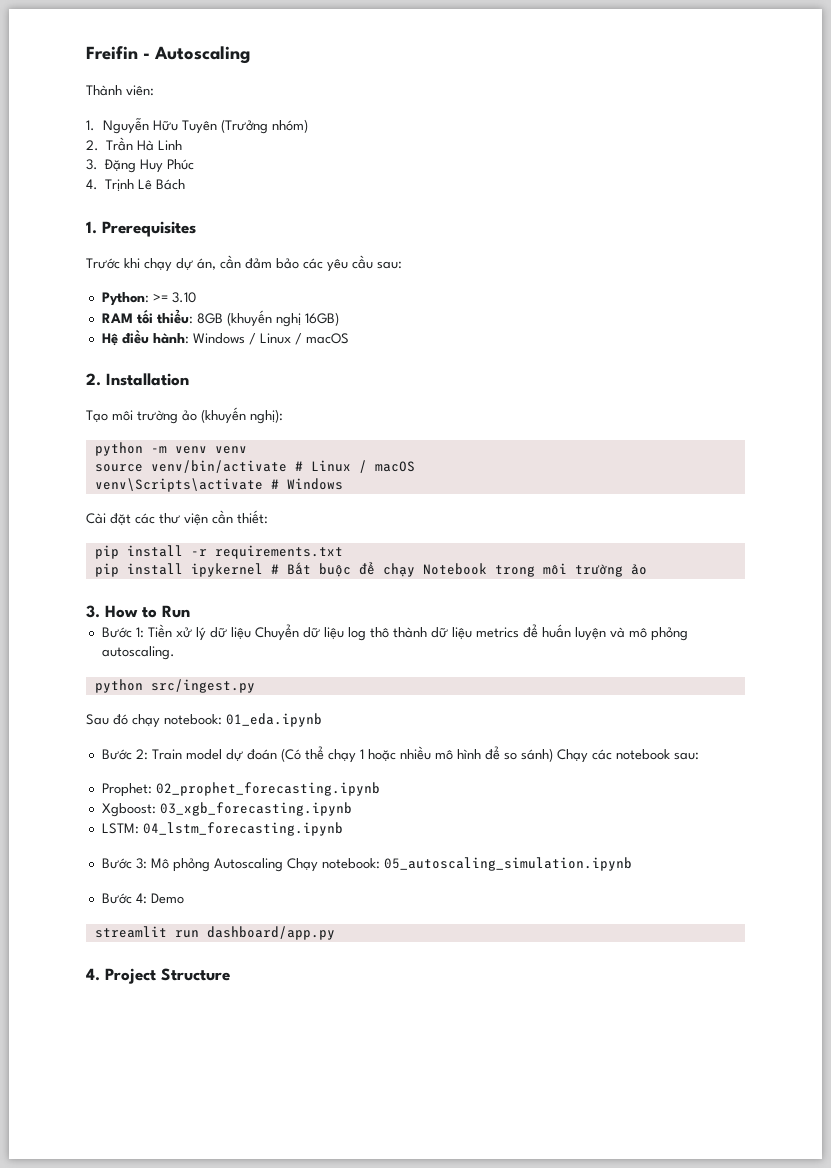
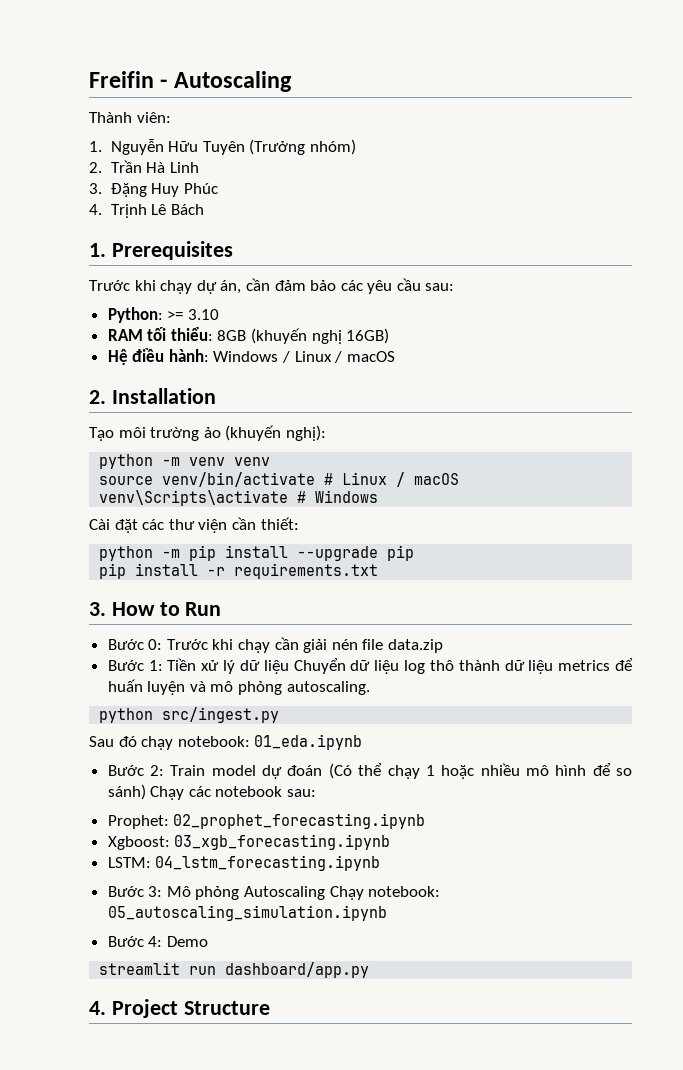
+ python -m pip install --upgrade pip
  pip install -r requirements.txt
- pip install ipykernel # Bắt buộc để chạy Notebook trong môi trường ảo
  3. How to Run
+ Bước 0: Trước khi chạy cần giải nén file data.zip

